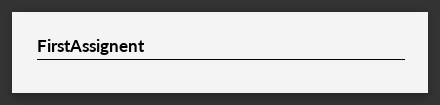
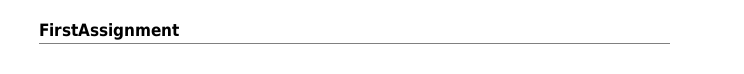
- FirstAssignent
+ FirstAssignment

